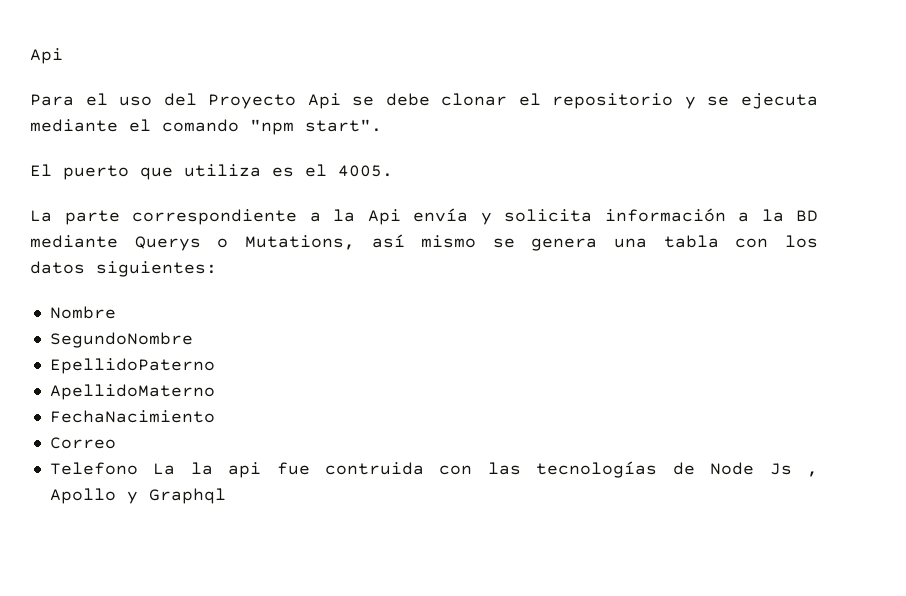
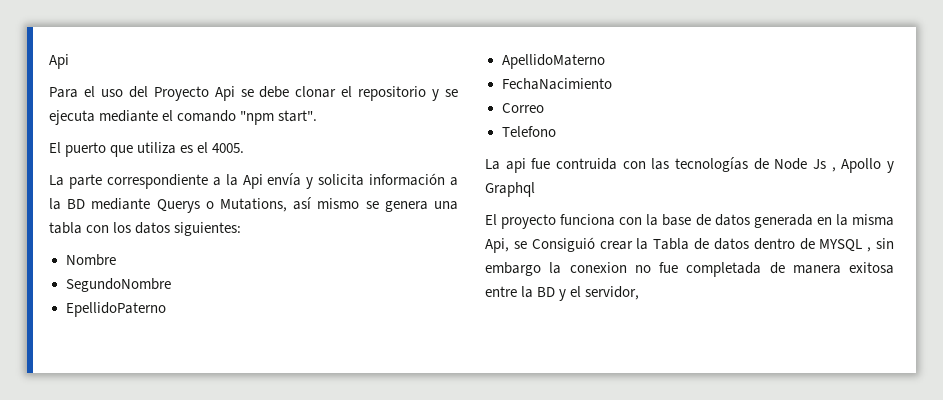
- Telefono La la api fue contruida con las tecnologías de Node Js , Apollo y Graphql
+ Telefono
+ La api fue contruida con las tecnologías de Node Js , Apollo y Graphql
+ El proyecto funciona con la base de datos generada en la misma Api, se Consiguió crear la Tabla de datos dentro de MYSQL , sin embargo la conexion no fue completada de manera exitosa entre la BD y el servidor,

